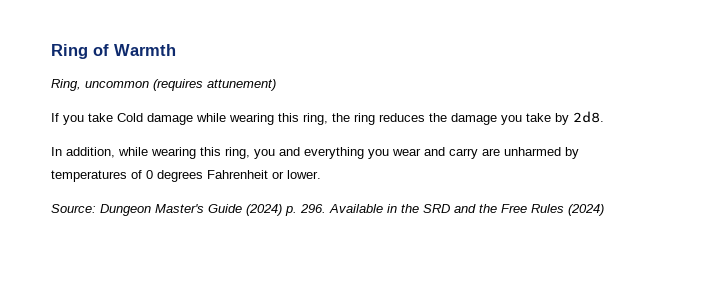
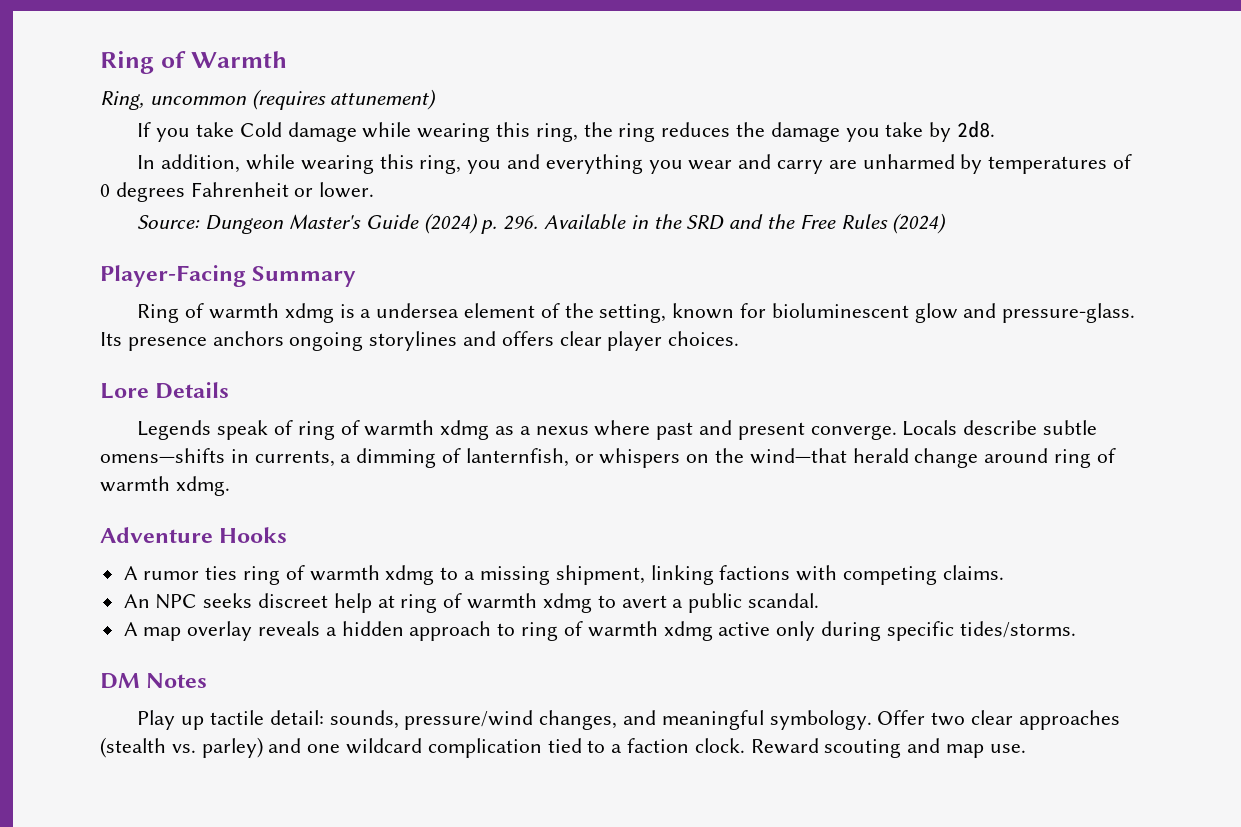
+ Player-Facing Summary
+ Ring of warmth xdmg is a undersea element of the setting, known for bioluminescent glow and pressure-glass. Its presence anchors ongoing storylines and offers clear player choices.
+ Lore Details
+ Legends speak of ring of warmth xdmg as a nexus where past and present converge. Locals describe subtle omens—shifts in currents, a dimming of lanternfish, or whispers on the wind—that herald change around ring of warmth xdmg.
+ Adventure Hooks
+ A rumor ties ring of warmth xdmg to a missing shipment, linking factions with competing claims.
+ An NPC seeks discreet help at ring of warmth xdmg to avert a public scandal.
+ A map overlay reveals a hidden approach to ring of warmth xdmg active only during specific tides/storms.
+ DM Notes
+ Play up tactile detail: sounds, pressure/wind changes, and meaningful symbology. Offer two clear approaches (stealth vs. parley) and one wildcard complication tied to a faction clock. Reward scouting and map use.

